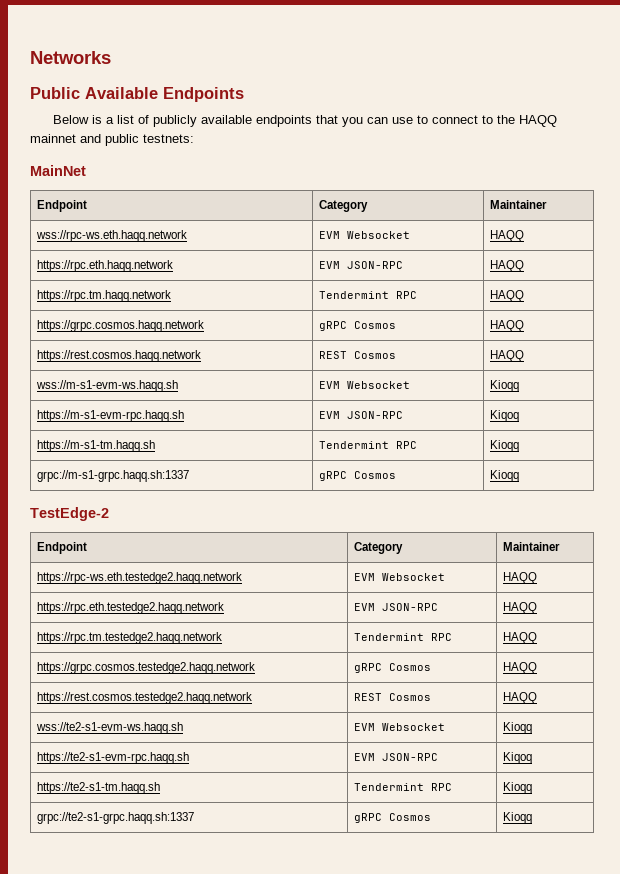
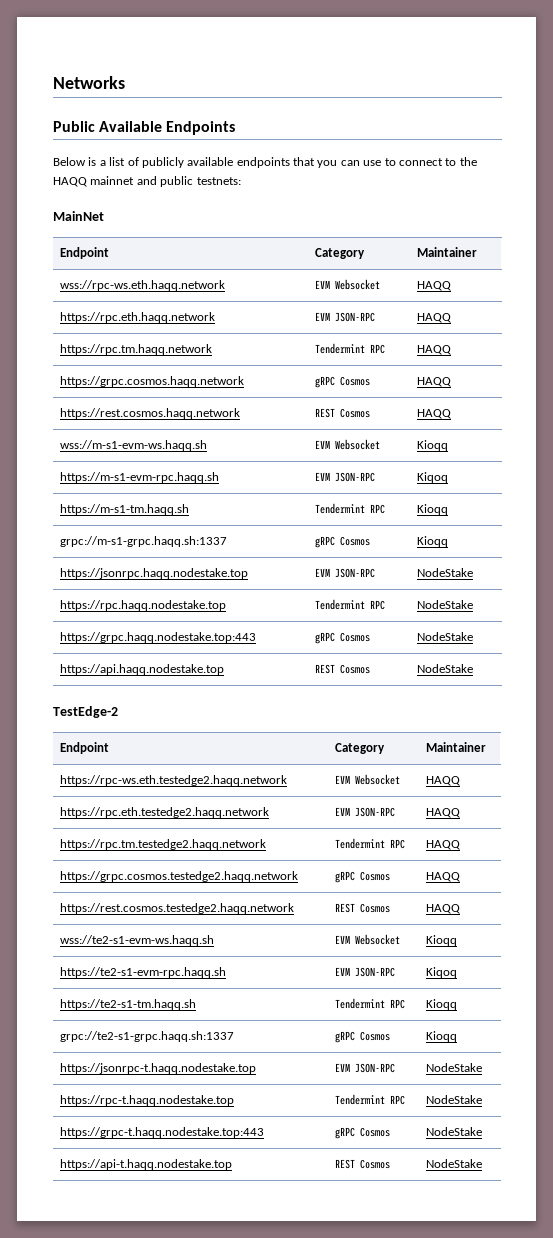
+ https://jsonrpc.haqq.nodestake.top | EVM JSON-RPC | NodeStake
+ https://rpc.haqq.nodestake.top | Tendermint RPC | NodeStake
+ https://grpc.haqq.nodestake.top:443 | gRPC Cosmos | NodeStake
+ https://api.haqq.nodestake.top | REST Cosmos | NodeStake
+ https://jsonrpc-t.haqq.nodestake.top | EVM JSON-RPC | NodeStake
+ https://rpc-t.haqq.nodestake.top | Tendermint RPC | NodeStake
+ https://grpc-t.haqq.nodestake.top:443 | gRPC Cosmos | NodeStake
+ https://api-t.haqq.nodestake.top | REST Cosmos | NodeStake

